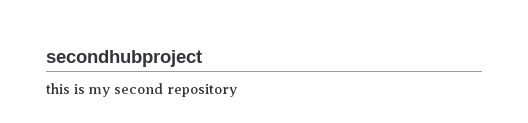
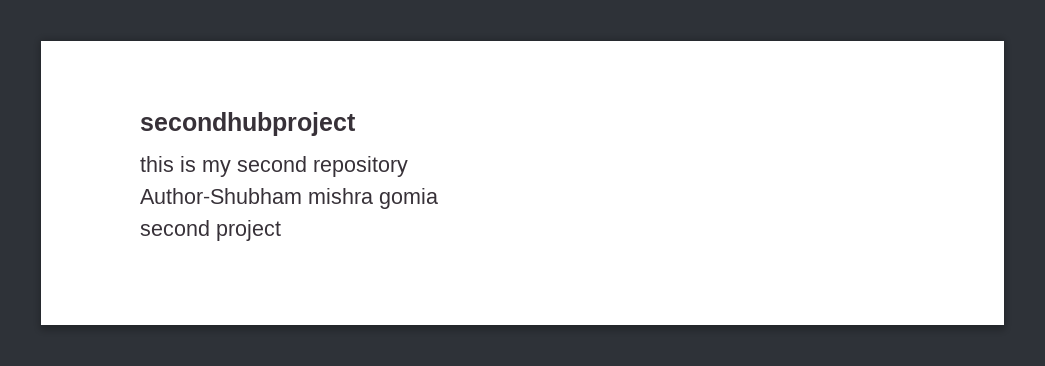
+ Author-Shubham mishra gomia
+ second project

